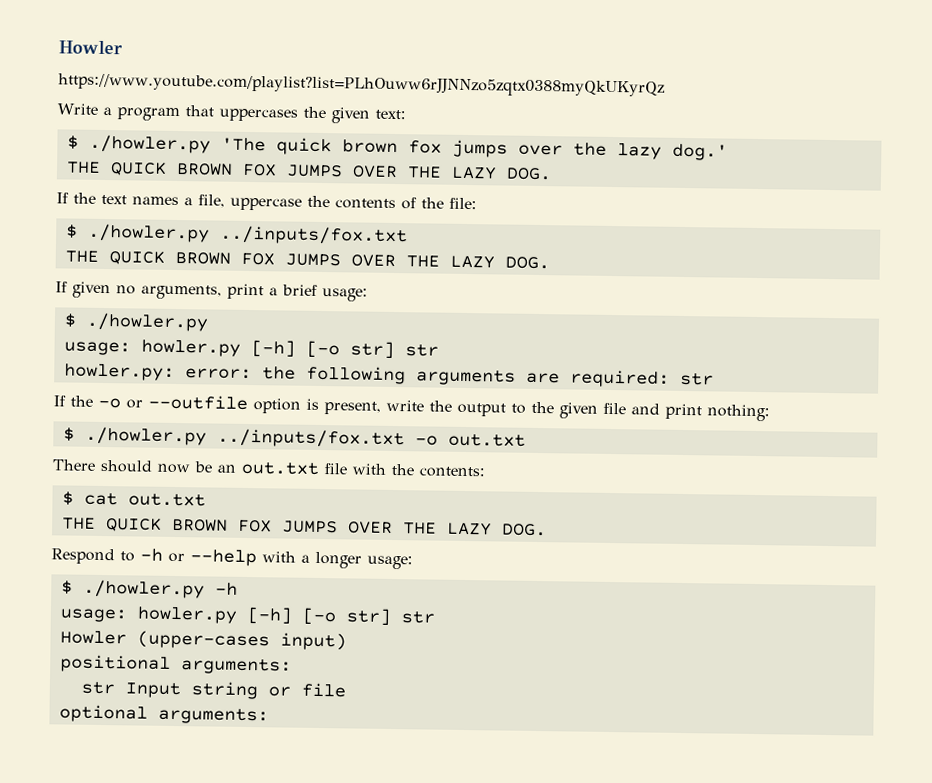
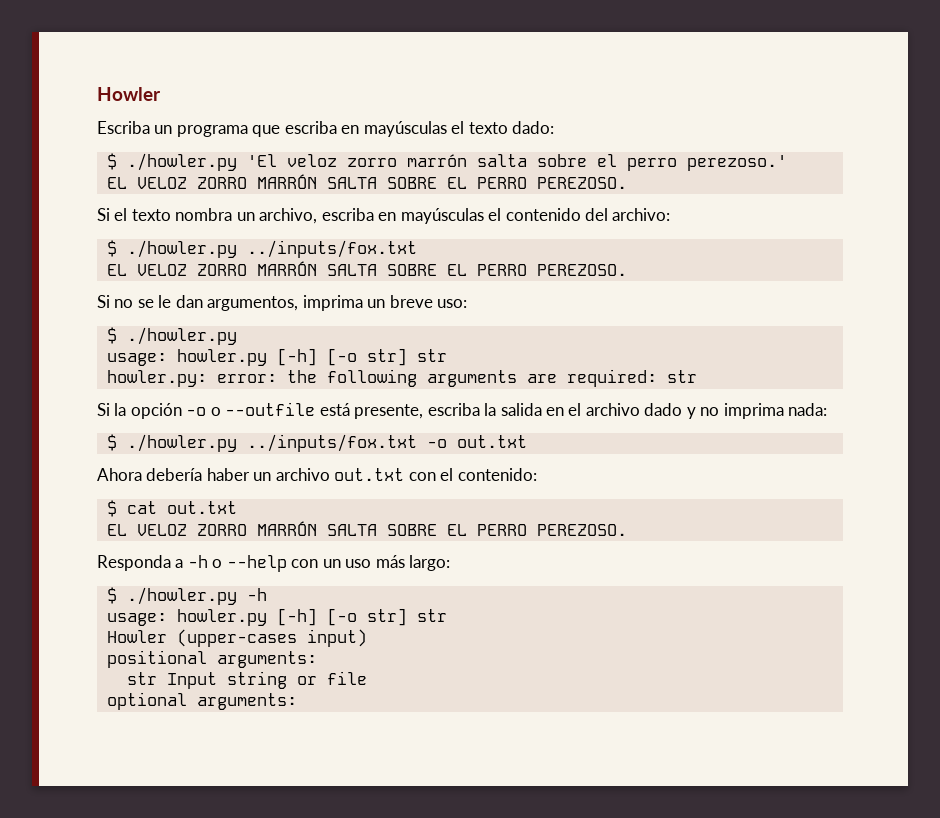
- https://www.youtube.com/playlist?list=PLhOuww6rJJNNzo5zqtx0388myQkUKyrQz
- Write a program that uppercases the given text:
- $ ./howler.py 'The quick brown fox jumps over the lazy dog.'
- THE QUICK BROWN FOX JUMPS OVER THE LAZY DOG.
- If the text names a file, uppercase the contents of the file:
+ Escriba un programa que escriba en mayúsculas el texto dado:
+ $ ./howler.py 'El veloz zorro marrón salta sobre el perro perezoso.'
+ EL VELOZ ZORRO MARRÓN SALTA SOBRE EL PERRO PEREZOSO.
+ Si el texto nombra un archivo, escriba en mayúsculas el contenido del archivo:
  $ ./howler.py ../inputs/fox.txt
- THE QUICK BROWN FOX JUMPS OVER THE LAZY DOG.
- If given no arguments, print a brief usage:
+ EL VELOZ ZORRO MARRÓN SALTA SOBRE EL PERRO PEREZOSO.
+ Si no se le dan argumentos, imprima un breve uso:
- If the -o or --outfile option is present, write the output to the given file and print nothing:
+ Si la opción -o o --outfile está presente, escriba la salida en el archivo dado y no imprima nada:
- There should now be an out.txt file with the contents:
+ Ahora debería haber un archivo out.txt con el contenido:
  $ cat out.txt
- THE QUICK BROWN FOX JUMPS OVER THE LAZY DOG.
- Respond to -h or --help with a longer usage:
+ EL VELOZ ZORRO MARRÓN SALTA SOBRE EL PERRO PEREZOSO.
+ Responda a -h o --help con un uso más largo:

